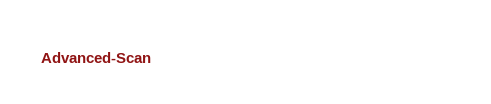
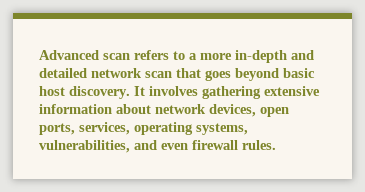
- Advanced-Scan
+ Advanced scan refers to a more in-depth and detailed network scan that goes beyond basic host discovery. It involves gathering extensive information about network devices, open ports, services, operating systems, vulnerabilities, and even firewall rules.

